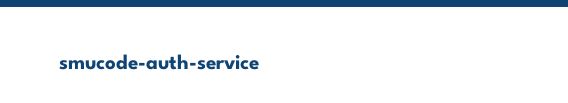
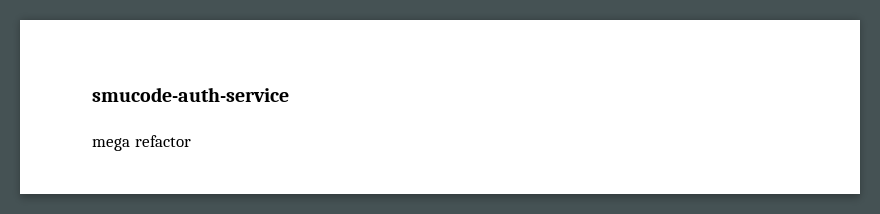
+ mega refactor

